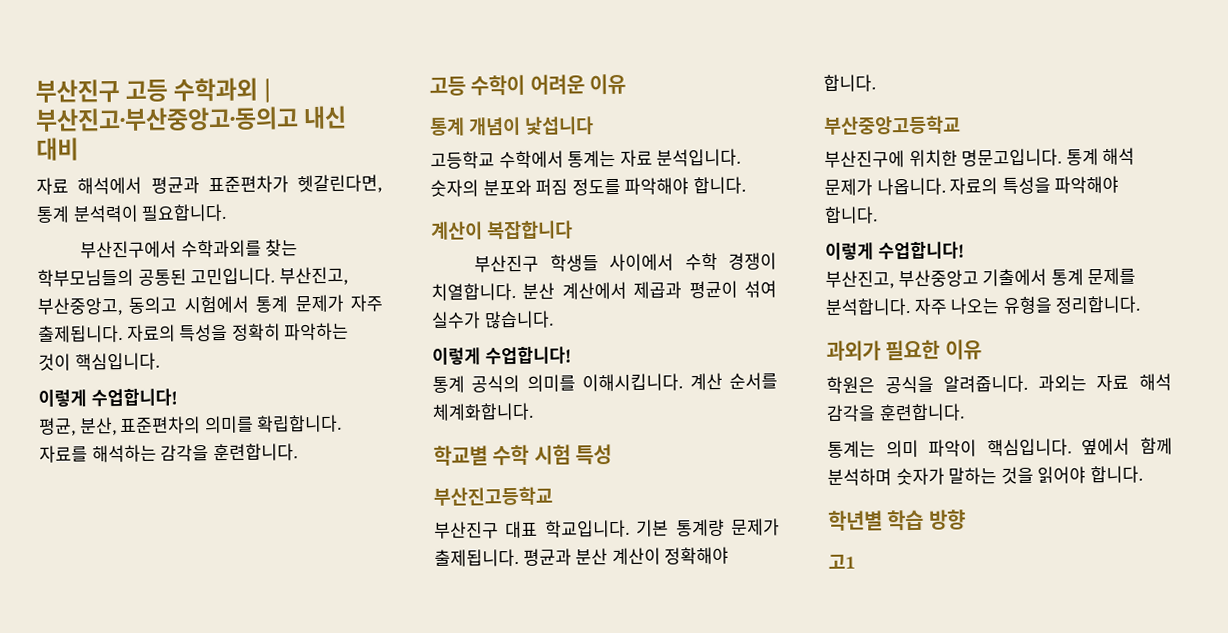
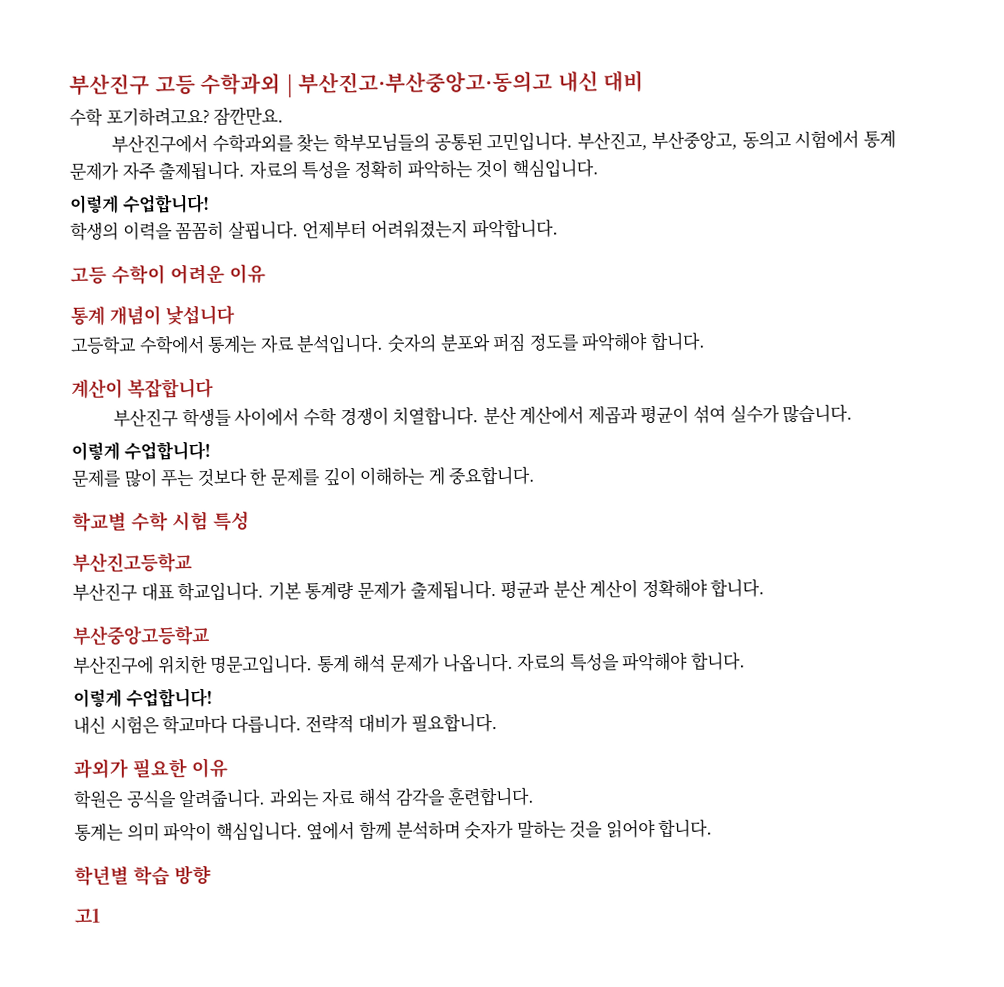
- 자료 해석에서 평균과 표준편차가 헷갈린다면, 통계 분석력이 필요합니다.
+ 수학 포기하려고요? 잠깐만요.
- 평균, 분산, 표준편차의 의미를 확립합니다. 자료를 해석하는 감각을 훈련합니다.
+ 학생의 이력을 꼼꼼히 살핍니다. 언제부터 어려워졌는지 파악합니다.
- 통계 공식의 의미를 이해시킵니다. 계산 순서를 체계화합니다.
+ 문제를 많이 푸는 것보다 한 문제를 깊이 이해하는 게 중요합니다.
- 부산진고, 부산중앙고 기출에서 통계 문제를 분석합니다. 자주 나오는 유형을 정리합니다.
+ 내신 시험은 학교마다 다릅니다. 전략적 대비가 필요합니다.

